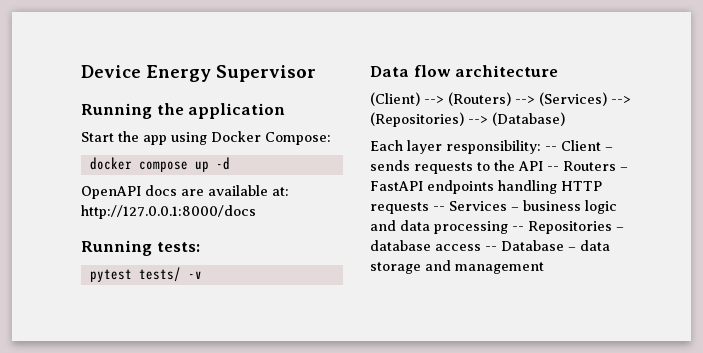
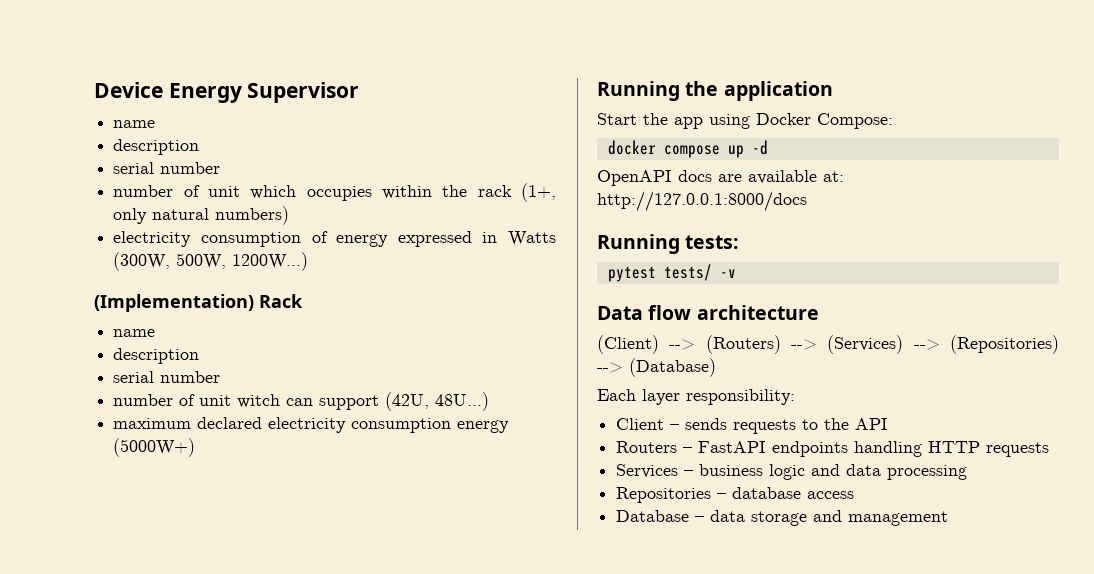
  Device Energy Supervisor
+ name
+ description
+ serial number
+ number of unit which occupies within the rack (1+, only natural numbers)
+ electricity consumption of energy expressed in Watts (300W, 500W, 1200W...)
+ (Implementation) Rack
+ name
+ description
+ serial number
+ number of unit witch can support (42U, 48U...)
+ maximum declared electricity consumption energy (5000W+)
- Each layer responsibility: -- Client – sends requests to the API -- Routers – FastAPI endpoints handling HTTP requests -- Services – business logic and data processing -- Repositories – database access -- Database – data storage and management
+ Each layer responsibility:
+ Client – sends requests to the API
+ Routers – FastAPI endpoints handling HTTP requests
+ Services – business logic and data processing
+ Repositories – database access
+ Database – data storage and management

